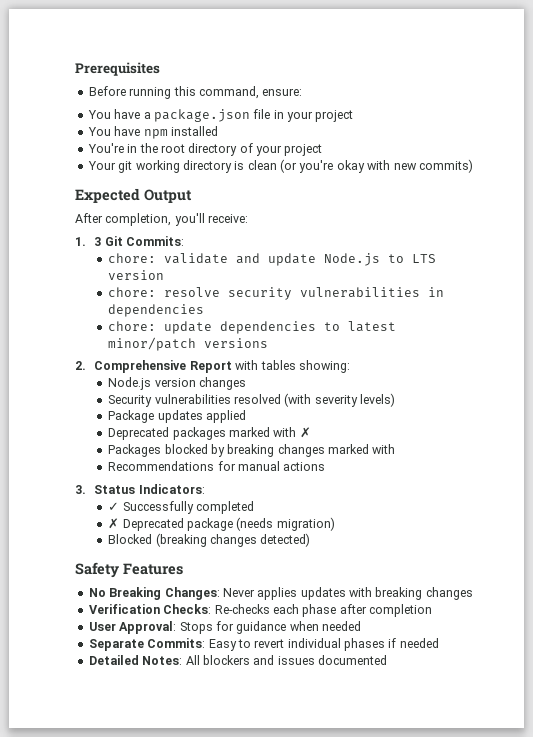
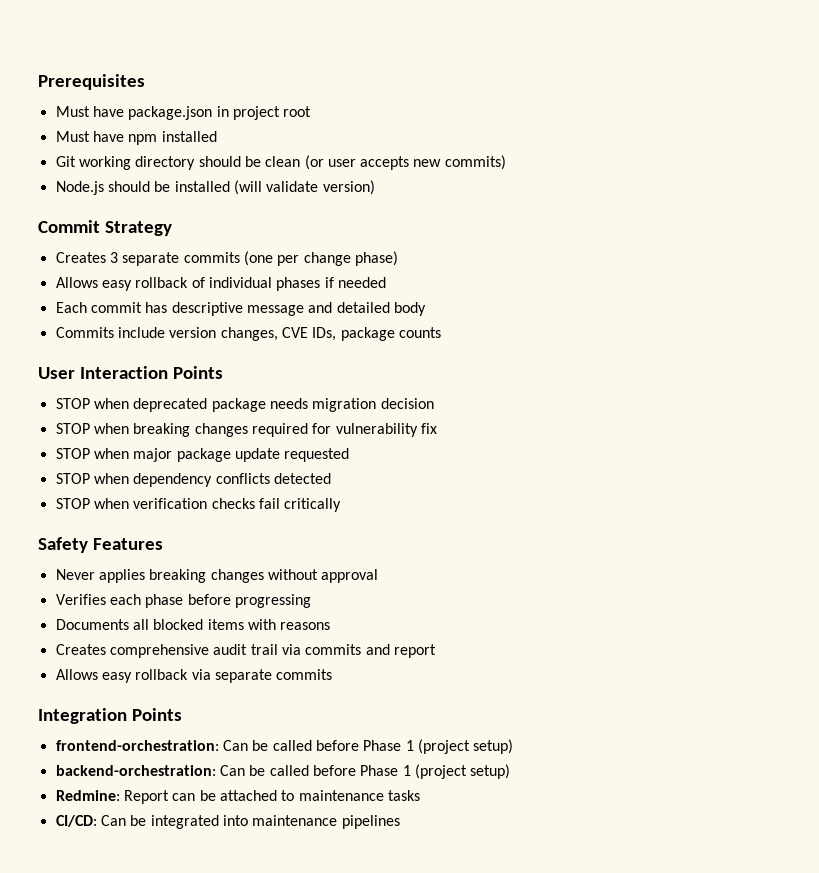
- Before running this command, ensure:
- You have a package.json file in your project
- You have npm installed
- You're in the root directory of your project
- Your git working directory is clean (or you're okay with new commits)
- Expected Output
- After completion, you'll receive:
- 1. 3 Git Commits:
- chore: validate and update Node.js to LTS version
- chore: resolve security vulnerabilities in dependencies
- chore: update dependencies to latest minor/patch versions
- 2. Comprehensive Report with tables showing:
- Node.js version changes
- Security vulnerabilities resolved (with severity levels)
- Package updates applied
- Deprecated packages marked with ✗
- Packages blocked by breaking changes marked with
- Recommendations for manual actions
- 3. Status Indicators:
- ✓ Successfully completed
- ✗ Deprecated package (needs migration)
- Blocked (breaking changes detected)
+ Must have package.json in project root
+ Must have npm installed
+ Git working directory should be clean (or user accepts new commits)
+ Node.js should be installed (will validate version)
+ Commit Strategy
+ Creates 3 separate commits (one per change phase)
+ Allows easy rollback of individual phases if needed
+ Each commit has descriptive message and detailed body
+ Commits include version changes, CVE IDs, package counts
+ User Interaction Points
+ STOP when deprecated package needs migration decision
+ STOP when breaking changes required for vulnerability fix
+ STOP when major package update requested
+ STOP when dependency conflicts detected
+ STOP when verification checks fail critically
  Safety Features
- No Breaking Changes: Never applies updates with breaking changes
- Verification Checks: Re-checks each phase after completion
- User Approval: Stops for guidance when needed
- Separate Commits: Easy to revert individual phases if needed
- Detailed Notes: All blockers and issues documented
+ Never applies breaking changes without approval
+ Verifies each phase before progressing
+ Documents all blocked items with reasons
+ Creates comprehensive audit trail via commits and report
+ Allows easy rollback via separate commits
+ Integration Points
+ frontend-orchestration: Can be called before Phase 1 (project setup)
+ backend-orchestration: Can be called before Phase 1 (project setup)
+ Redmine: Report can be attached to maintenance tasks
+ CI/CD: Can be integrated into maintenance pipelines

